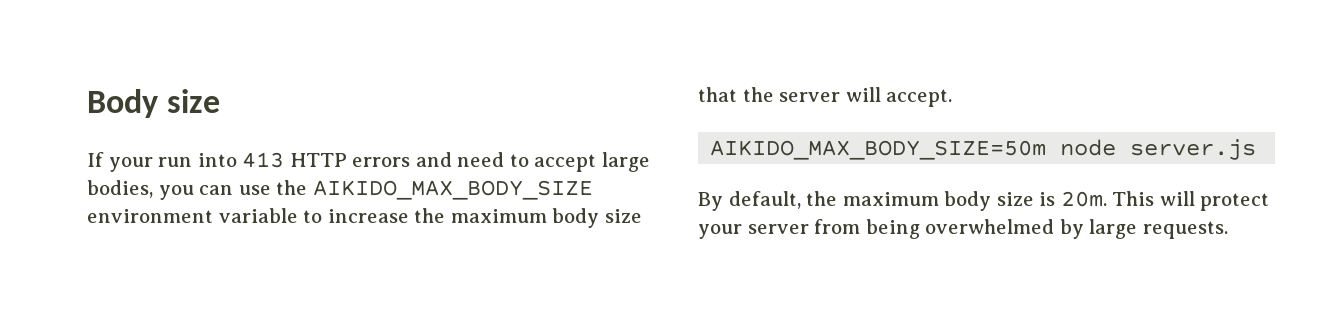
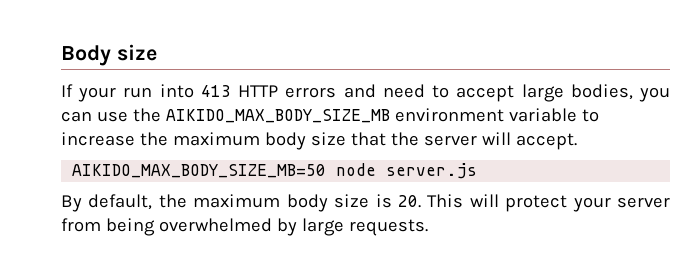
- If your run into 413 HTTP errors and need to accept large bodies, you can use the AIKIDO_MAX_BODY_SIZE environment variable to increase the maximum body size that the server will accept.
+ If your run into 413 HTTP errors and need to accept large bodies, you can use the AIKIDO_MAX_BODY_SIZE_MB environment variable to increase the maximum body size that the server will accept.
- AIKIDO_MAX_BODY_SIZE=50m node server.js
+ AIKIDO_MAX_BODY_SIZE_MB=50 node server.js
- By default, the maximum body size is 20m. This will protect your server from being overwhelmed by large requests.
+ By default, the maximum body size is 20. This will protect your server from being overwhelmed by large requests.

